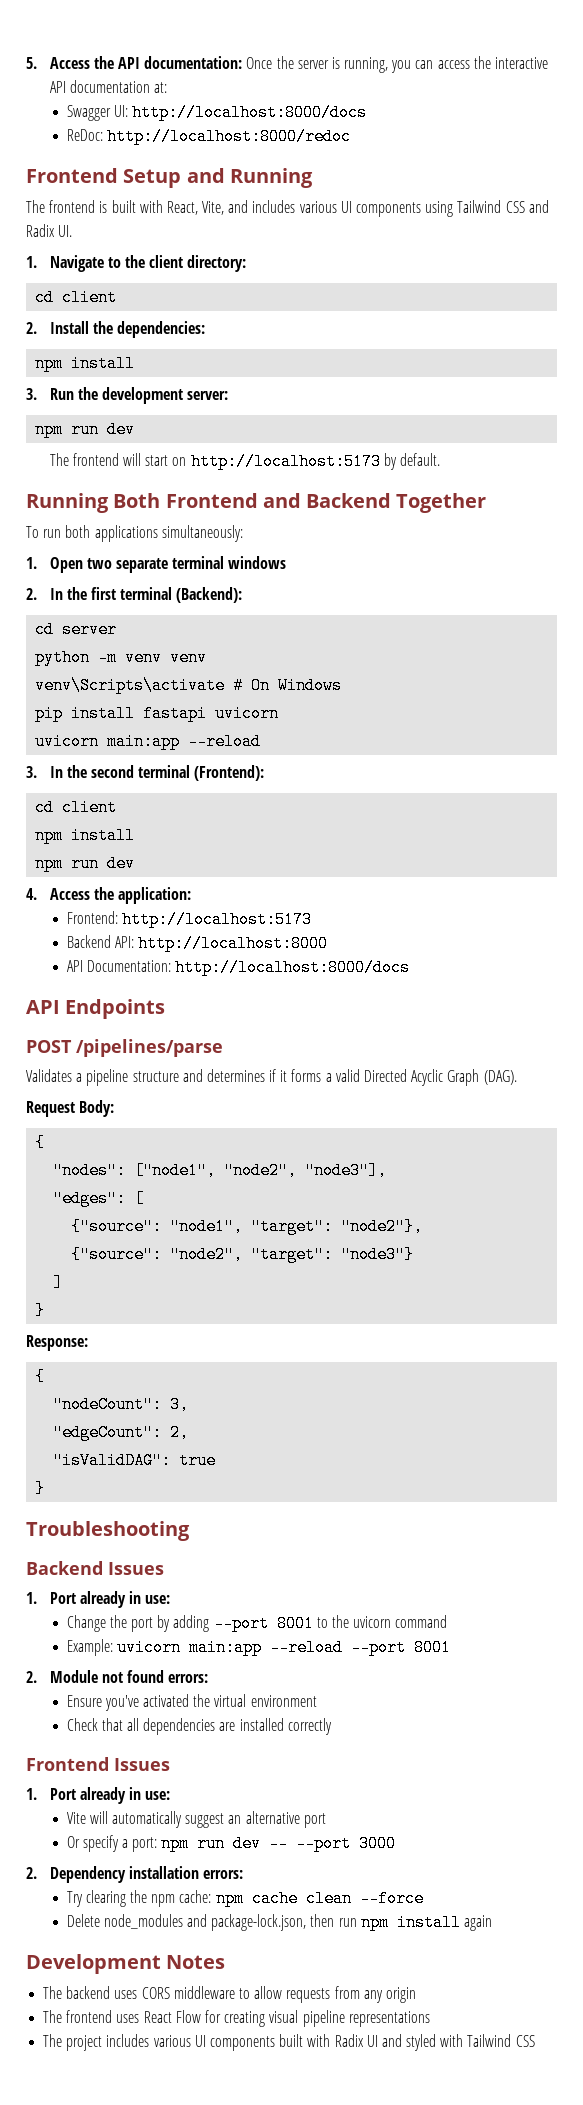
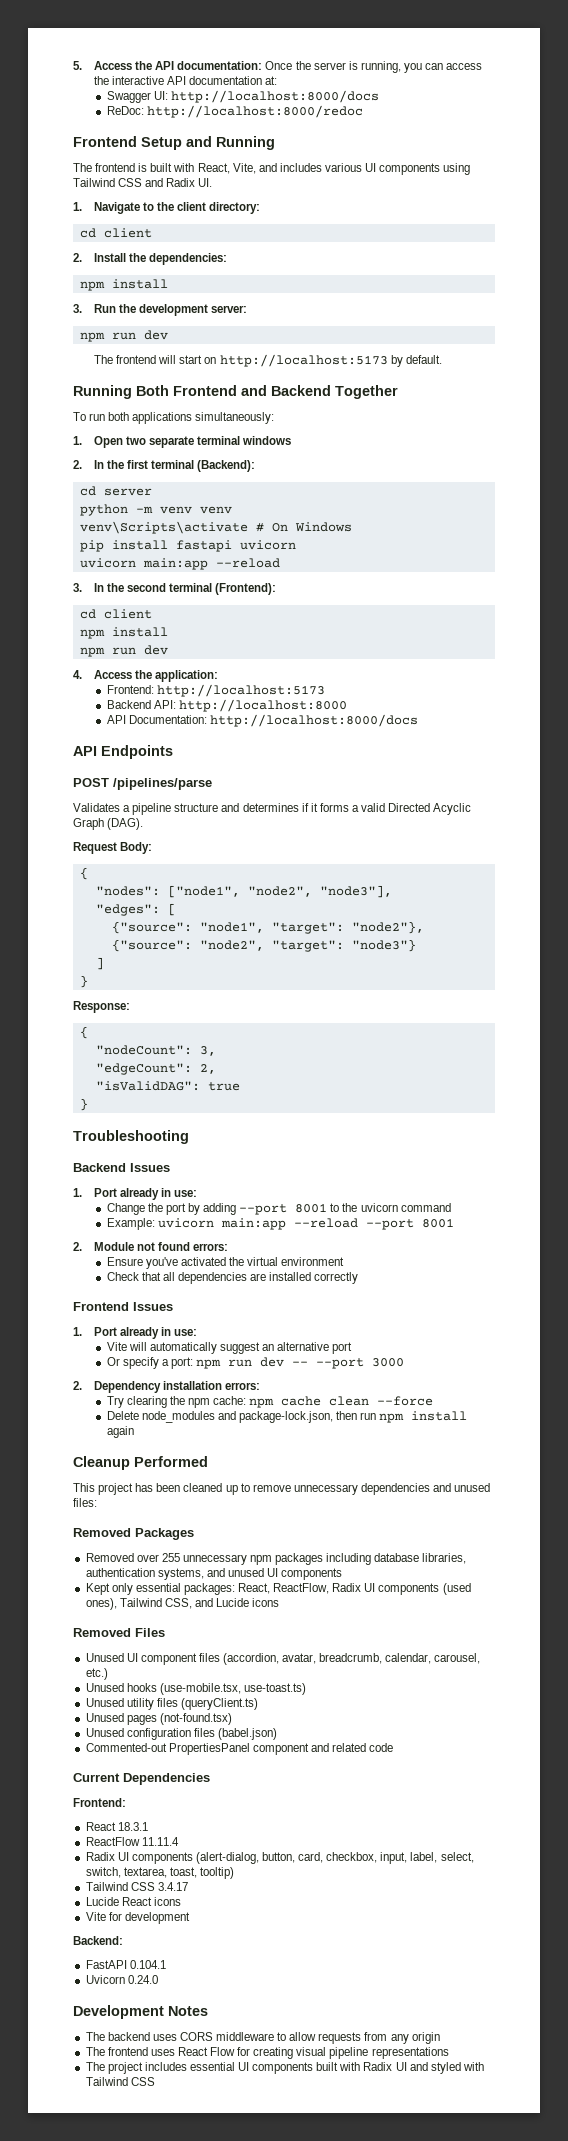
+ Cleanup Performed
+ This project has been cleaned up to remove unnecessary dependencies and unused files:
+ Removed Packages
+ Removed over 255 unnecessary npm packages including database libraries, authentication systems, and unused UI components
+ Kept only essential packages: React, ReactFlow, Radix UI components (used ones), Tailwind CSS, and Lucide icons
+ Removed Files
+ Unused UI component files (accordion, avatar, breadcrumb, calendar, carousel, etc.)
+ Unused hooks (use-mobile.tsx, use-toast.ts)
+ Unused utility files (queryClient.ts)
+ Unused pages (not-found.tsx)
+ Unused configuration files (babel.json)
+ Commented-out PropertiesPanel component and related code
+ Current Dependencies
+ Frontend:
+ React 18.3.1
+ ReactFlow 11.11.4
+ Radix UI components (alert-dialog, button, card, checkbox, input, label, select, switch, textarea, toast, tooltip)
+ Tailwind CSS 3.4.17
+ Lucide React icons
+ Vite for development
+ Backend:
+ FastAPI 0.104.1
+ Uvicorn 0.24.0
- The project includes various UI components built with Radix UI and styled with Tailwind CSS
+ The project includes essential UI components built with Radix UI and styled with Tailwind CSS

